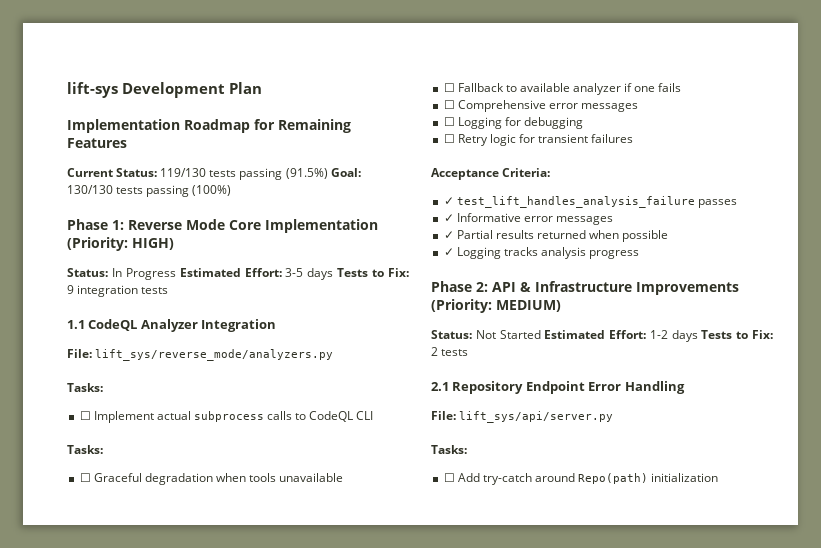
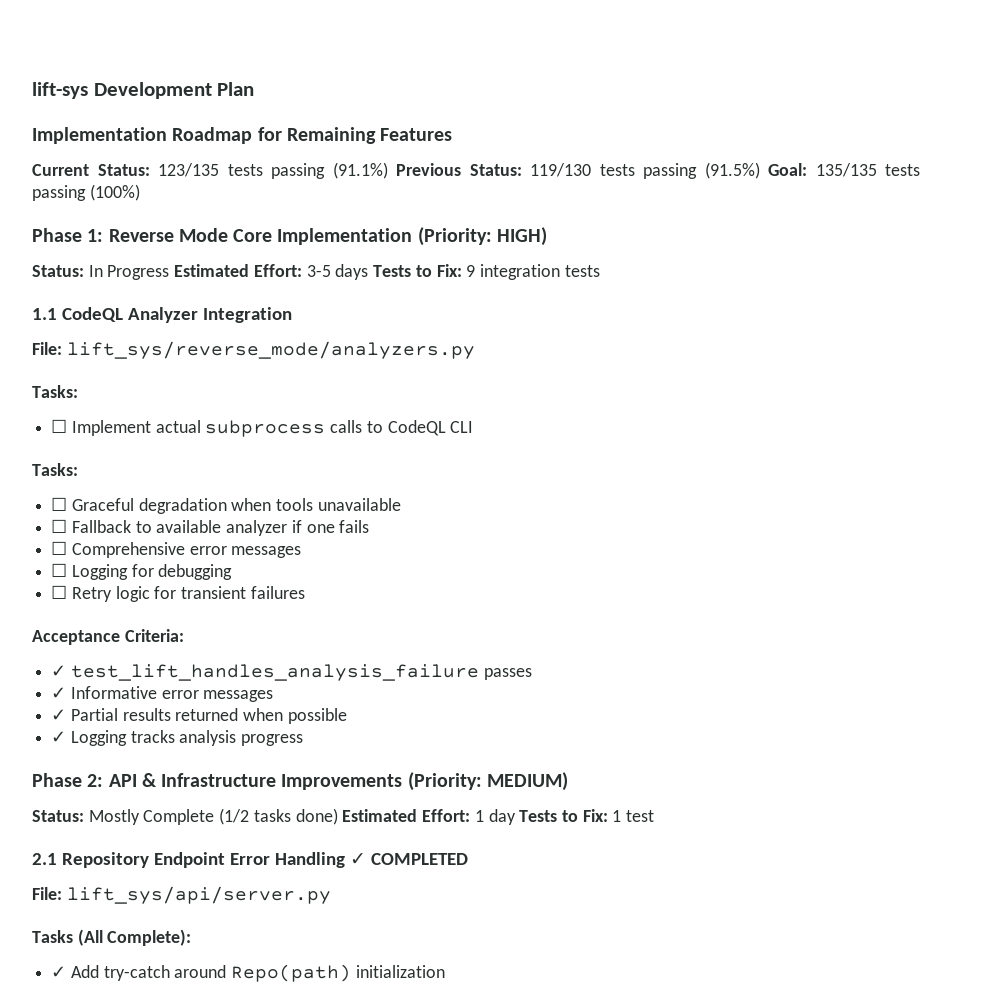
- Current Status: 119/130 tests passing (91.5%) Goal: 130/130 tests passing (100%)
+ Current Status: 123/135 tests passing (91.1%) Previous Status: 119/130 tests passing (91.5%) Goal: 135/135 tests passing (100%)
- Status: Not Started Estimated Effort: 1-2 days Tests to Fix: 2 tests
+ Status: Mostly Complete (1/2 tasks done) Estimated Effort: 1 day Tests to Fix: 1 test
- 2.1 Repository Endpoint Error Handling
+ 2.1 Repository Endpoint Error Handling ✓ COMPLETED
  File: lift_sys/api/server.py
- Tasks:
- ☐ Add try-catch around Repo(path) initialization
+ Tasks (All Complete):
+ ✓ Add try-catch around Repo(path) initialization

